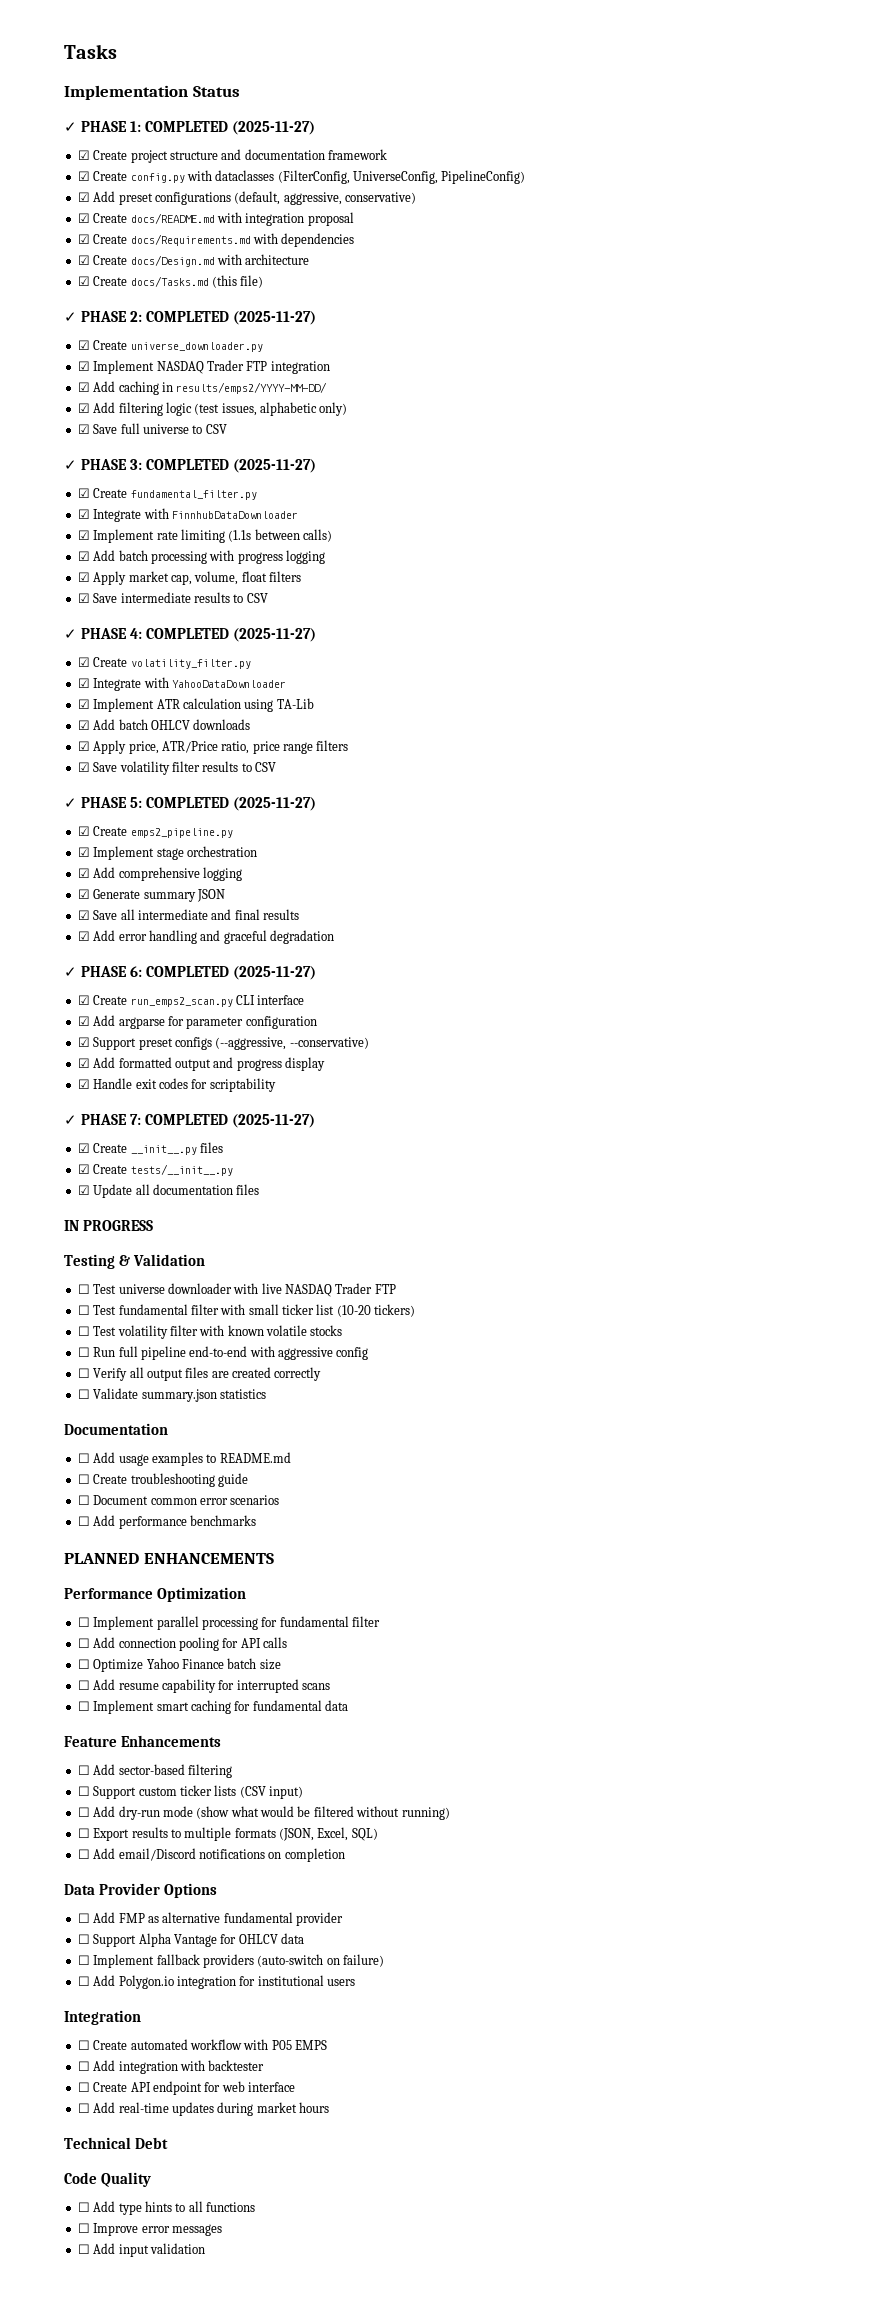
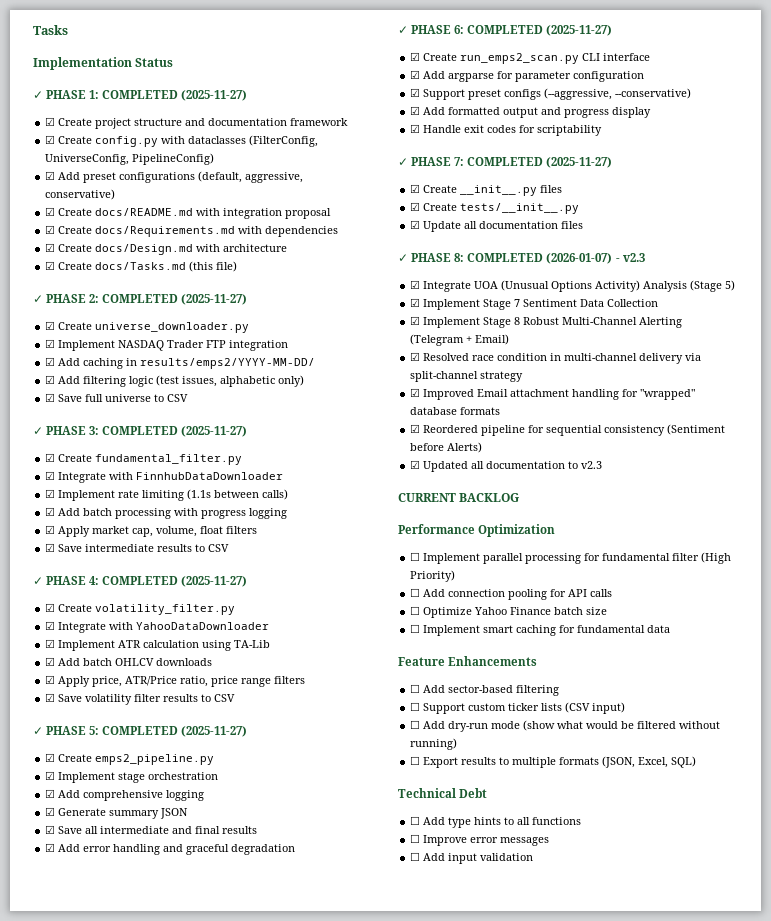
- IN PROGRESS
- Testing & Validation
- ☐ Test universe downloader with live NASDAQ Trader FTP
- ☐ Test fundamental filter with small ticker list (10-20 tickers)
- ☐ Test volatility filter with known volatile stocks
- ☐ Run full pipeline end-to-end with aggressive config
- ☐ Verify all output files are created correctly
- ☐ Validate summary.json statistics
- Documentation
- ☐ Add usage examples to README.md
- ☐ Create troubleshooting guide
- ☐ Document common error scenarios
- ☐ Add performance benchmarks
- PLANNED ENHANCEMENTS
+ ✓ PHASE 8: COMPLETED (2026-01-07) - v2.3
+ ☑ Integrate UOA (Unusual Options Activity) Analysis (Stage 5)
+ ☑ Implement Stage 7 Sentiment Data Collection
+ ☑ Implement Stage 8 Robust Multi-Channel Alerting (Telegram + Email)
+ ☑ Resolved race condition in multi-channel delivery via split-channel strategy
+ ☑ Improved Email attachment handling for "wrapped" database formats
+ ☑ Reordered pipeline for sequential consistency (Sentiment before Alerts)
+ ☑ Updated all documentation to v2.3
+ CURRENT BACKLOG
- ☐ Implement parallel processing for fundamental filter
+ ☐ Implement parallel processing for fundamental filter (High Priority)
- ☐ Add resume capability for interrupted scans
- ☐ Add email/Discord notifications on completion
- Data Provider Options
- ☐ Add FMP as alternative fundamental provider
- ☐ Support Alpha Vantage for OHLCV data
- ☐ Implement fallback providers (auto-switch on failure)
- ☐ Add Polygon.io integration for institutional users
- Integration
- ☐ Create automated workflow with P05 EMPS
- ☐ Add integration with backtester
- ☐ Create API endpoint for web interface
- ☐ Add real-time updates during market hours
- Code Quality

